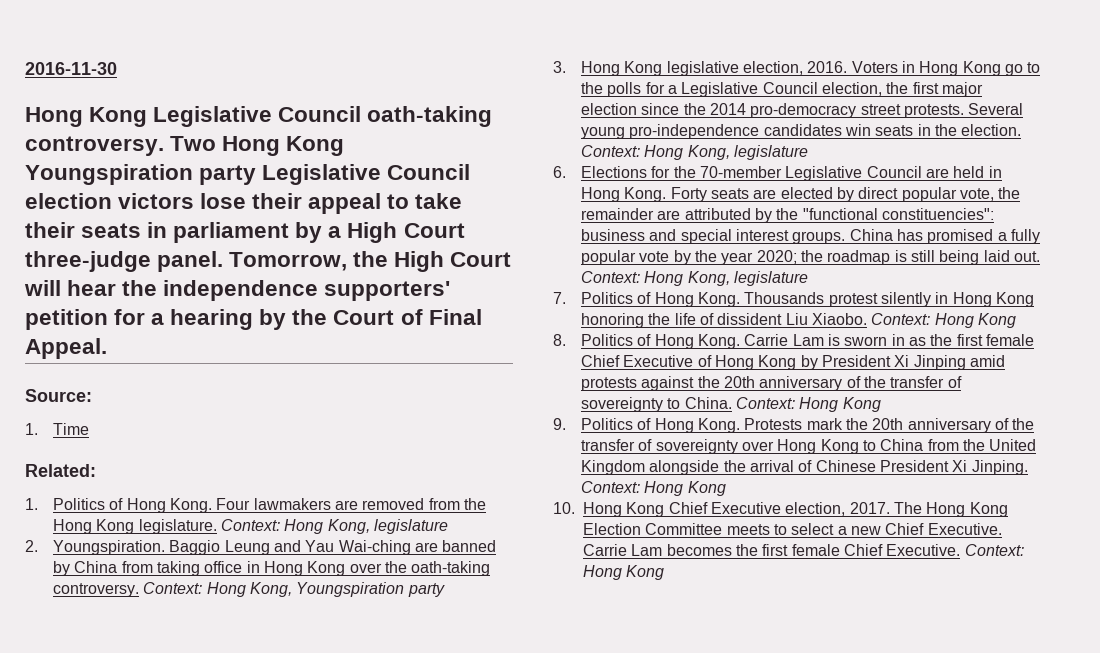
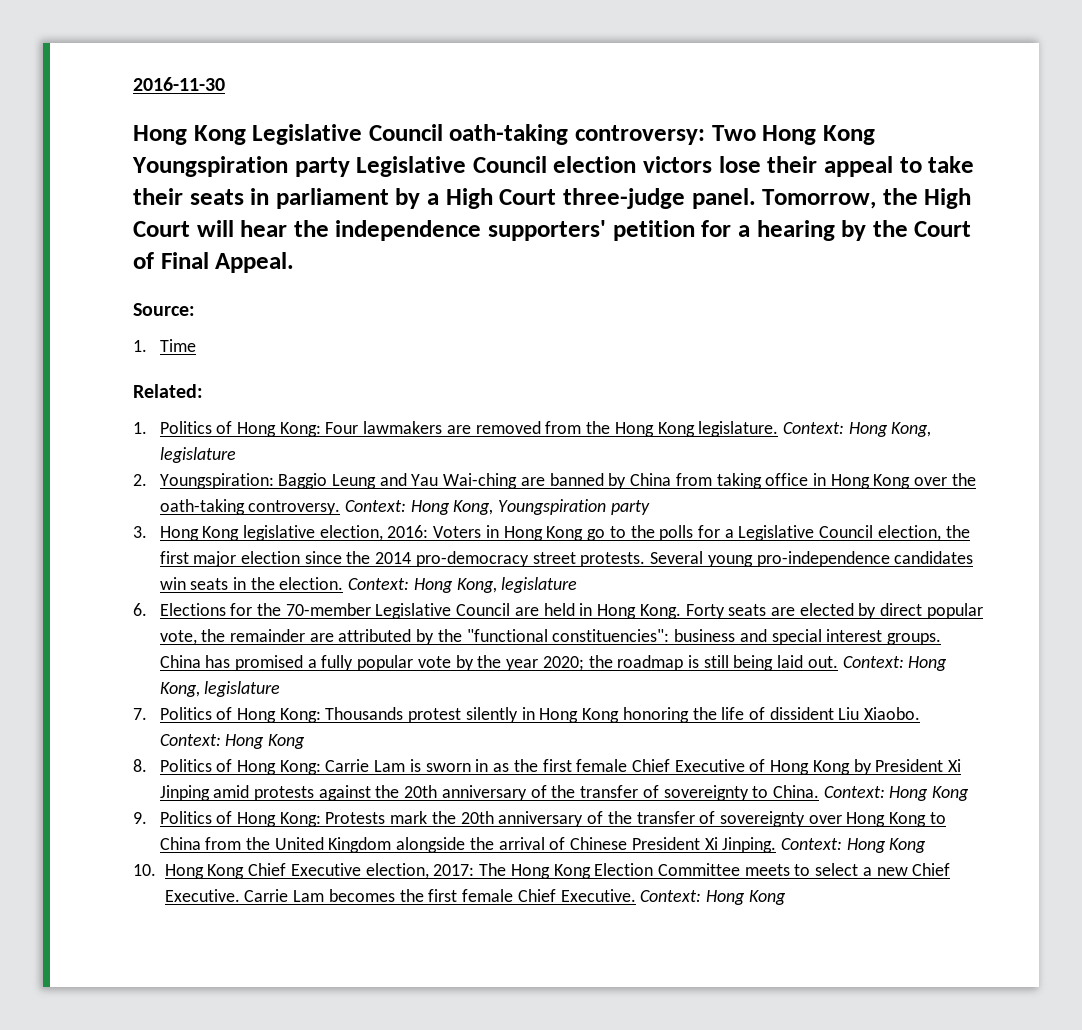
- Hong Kong Legislative Council oath-taking controversy. Two Hong Kong Youngspiration party Legislative Council election victors lose their appeal to take their seats in parliament by a High Court three-judge panel.
+ Hong Kong Legislative Council oath-taking controversy: Two Hong Kong Youngspiration party Legislative Council election victors lose their appeal to take their seats in parliament by a High Court three-judge panel.
- 1. Politics of Hong Kong. Four lawmakers are removed from the Hong Kong legislature.
+ 1. Politics of Hong Kong: Four lawmakers are removed from the Hong Kong legislature.
- 2. Youngspiration. Baggio Leung and Yau Wai-ching are banned by China from taking office in Hong Kong over the oath-taking controversy.
+ 2. Youngspiration: Baggio Leung and Yau Wai-ching are banned by China from taking office in Hong Kong over the oath-taking controversy.
- 3. Hong Kong legislative election, 2016. Voters in Hong Kong go to the polls for a Legislative Council election, the first major election since the 2014 pro-democracy street protests.
+ 3. Hong Kong legislative election, 2016: Voters in Hong Kong go to the polls for a Legislative Council election, the first major election since the 2014 pro-democracy street protests.
- 7. Politics of Hong Kong. Thousands protest silently in Hong Kong honoring the life of dissident Liu Xiaobo.
+ 7. Politics of Hong Kong: Thousands protest silently in Hong Kong honoring the life of dissident Liu Xiaobo.
- 8. Politics of Hong Kong. Carrie Lam is sworn in as the first female Chief Executive of Hong Kong by President Xi Jinping amid protests against the 20th anniversary of the transfer of sovereignty to China.
+ 8. Politics of Hong Kong: Carrie Lam is sworn in as the first female Chief Executive of Hong Kong by President Xi Jinping amid protests against the 20th anniversary of the transfer of sovereignty to China.
- 9. Politics of Hong Kong. Protests mark the 20th anniversary of the transfer of sovereignty over Hong Kong to China from the United Kingdom alongside the arrival of Chinese President Xi Jinping.
+ 9. Politics of Hong Kong: Protests mark the 20th anniversary of the transfer of sovereignty over Hong Kong to China from the United Kingdom alongside the arrival of Chinese President Xi Jinping.
- 10. Hong Kong Chief Executive election, 2017. The Hong Kong Election Committee meets to select a new Chief Executive.
+ 10. Hong Kong Chief Executive election, 2017: The Hong Kong Election Committee meets to select a new Chief Executive.

